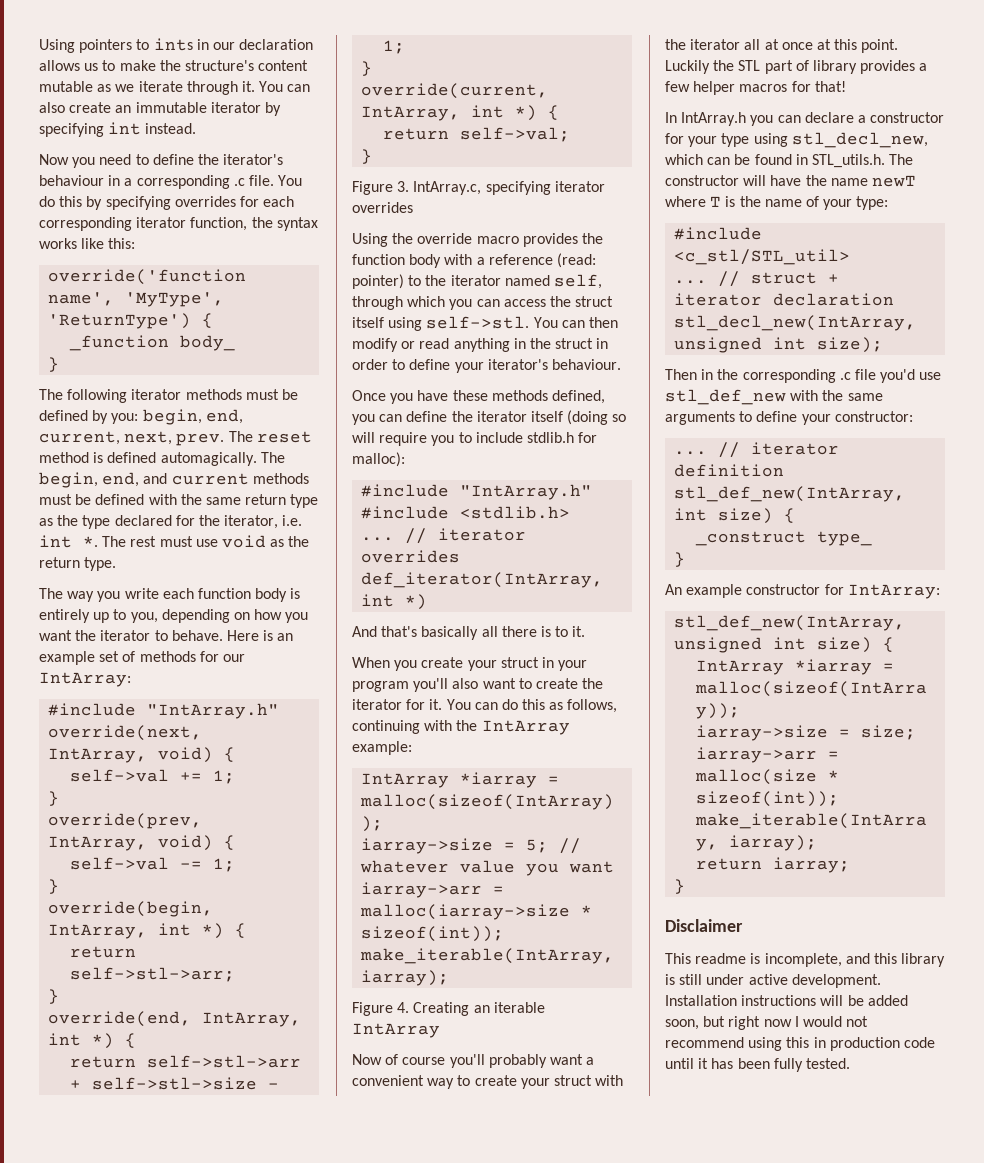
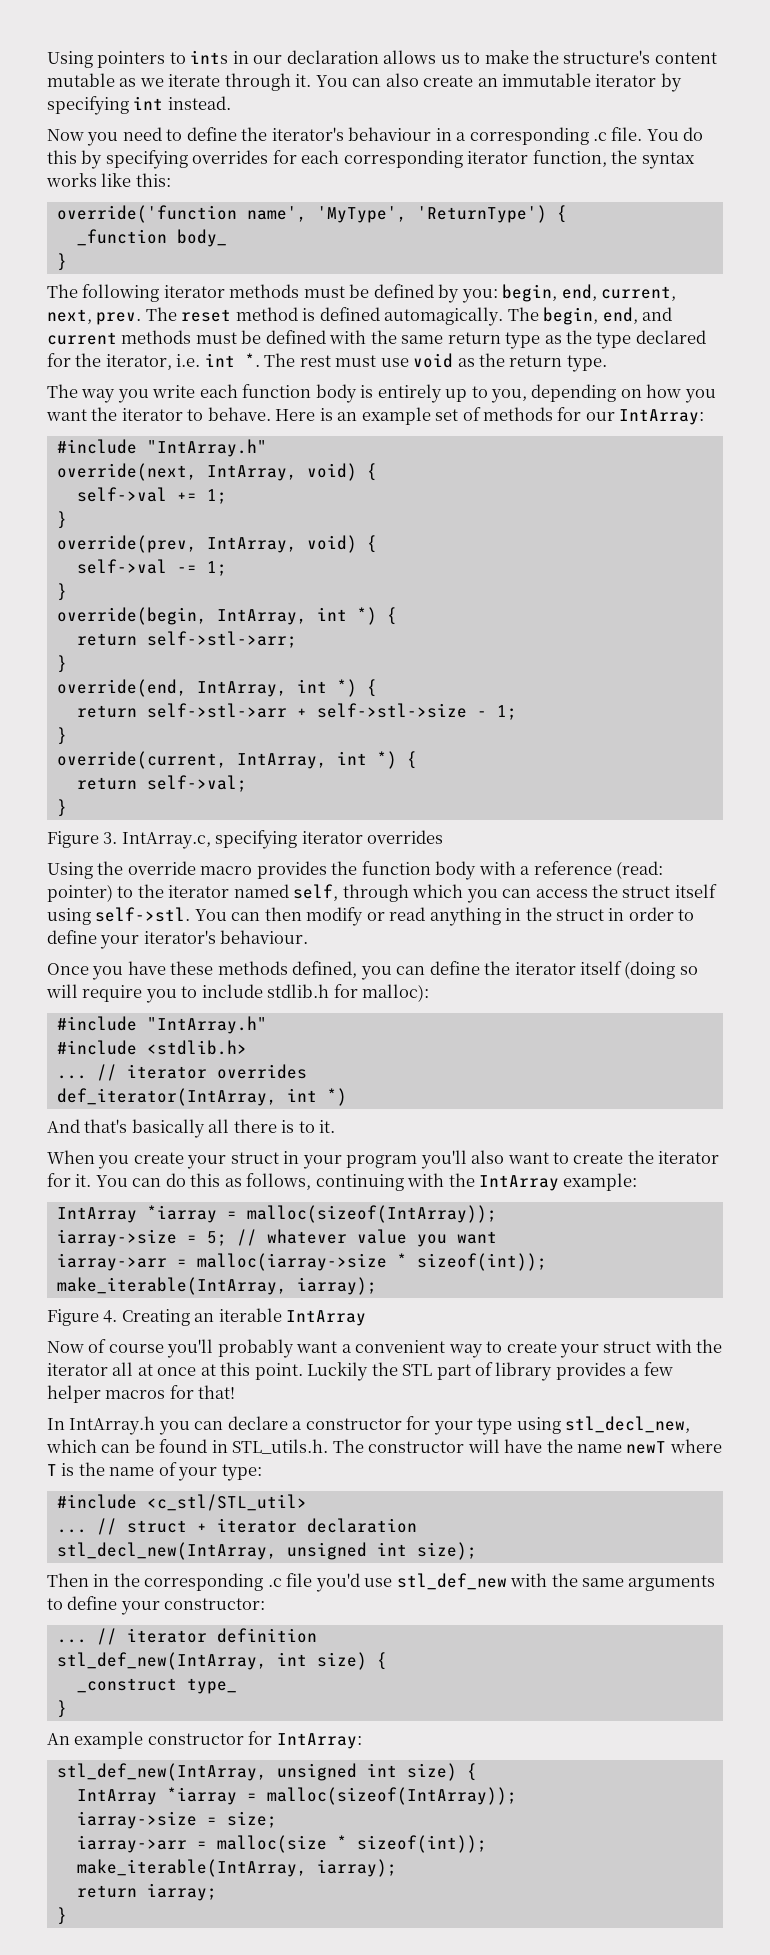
- Disclaimer
- This readme is incomplete, and this library is still under active development. Installation instructions will be added soon, but right now I would not recommend using this in production code until it has been fully tested.

